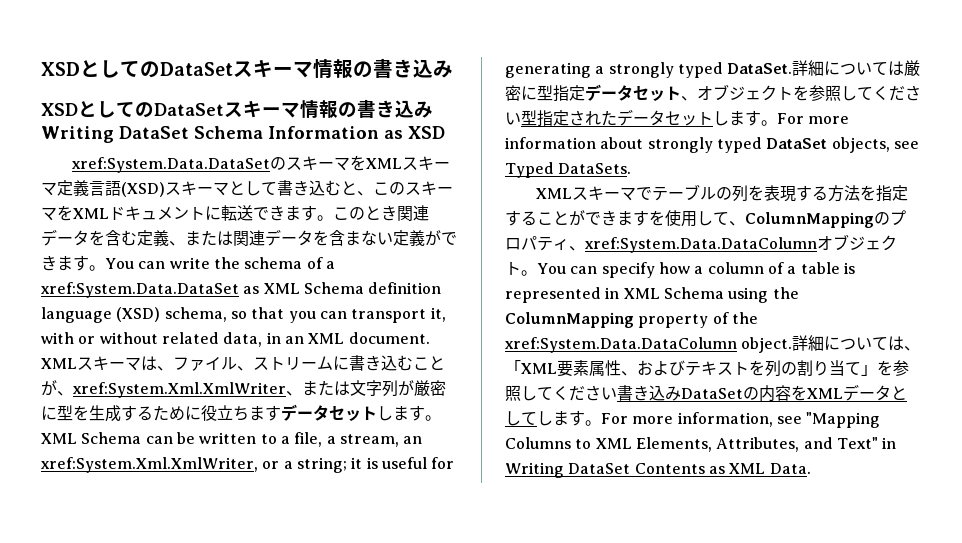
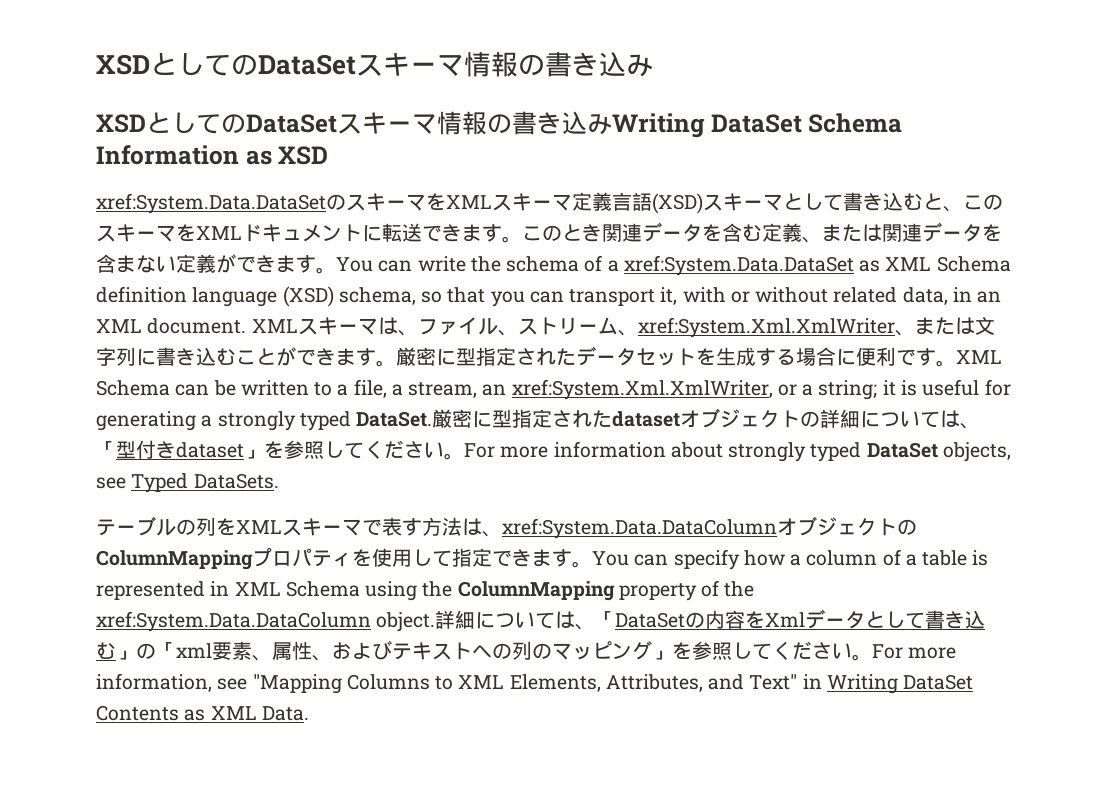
- XMLスキーマは、ファイル、ストリームに書き込むことが、xref:System.Xml.XmlWriter、または文字列が厳密に型を生成するために役立ちますデータセットします。
+ XMLスキーマは、ファイル、ストリーム、xref:System.Xml.XmlWriter、または文字列に書き込むことができます。厳密に型指定されたデータセットを生成する場合に便利です。
- 詳細については厳密に型指定データセット、オブジェクトを参照してください型指定されたデータセットします。
+ 厳密に型指定されたdatasetオブジェクトの詳細については、「型付きdataset」を参照してください。
- XMLスキーマでテーブルの列を表現する方法を指定することができますを使用して、ColumnMappingのプロパティ、xref:System.Data.DataColumnオブジェクト。
+ テーブルの列をXMLスキーマで表す方法は、xref:System.Data.DataColumnオブジェクトのColumnMappingプロパティを使用して指定できます。
- 詳細については、「XML要素属性、およびテキストを列の割り当て」を参照してください書き込みDataSetの内容をXMLデータとしてします。
+ 詳細については、「DataSetの内容をXmlデータとして書き込む」の「xml要素、属性、およびテキストへの列のマッピング」を参照してください。

